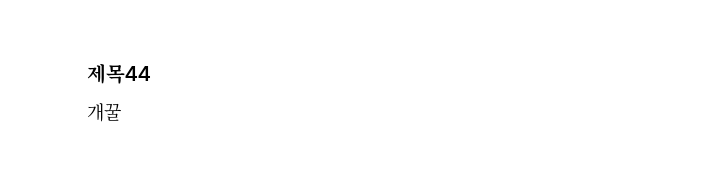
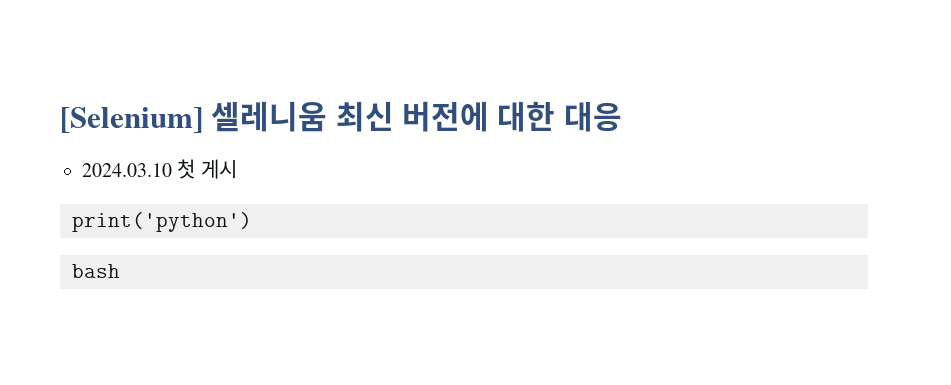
- 제목44
- 개꿀
+ [Selenium] 셀레니움 최신 버전에 대한 대응
+ 2024.03.10 첫 게시
+ print('python')
+ bash

